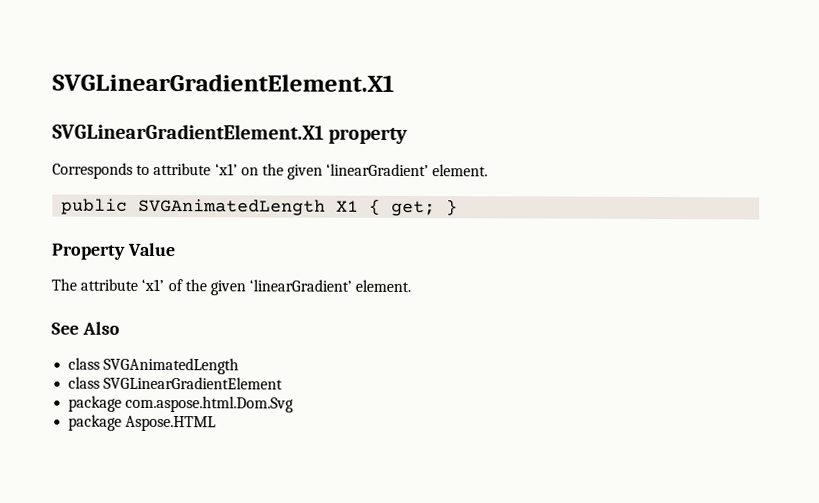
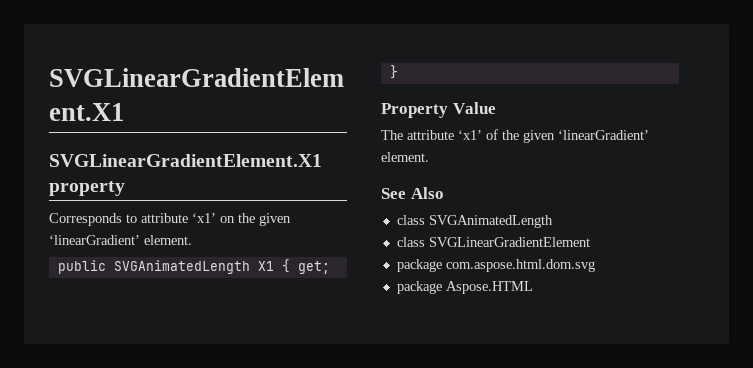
- package com.aspose.html.Dom.Svg
+ package com.aspose.html.dom.svg

